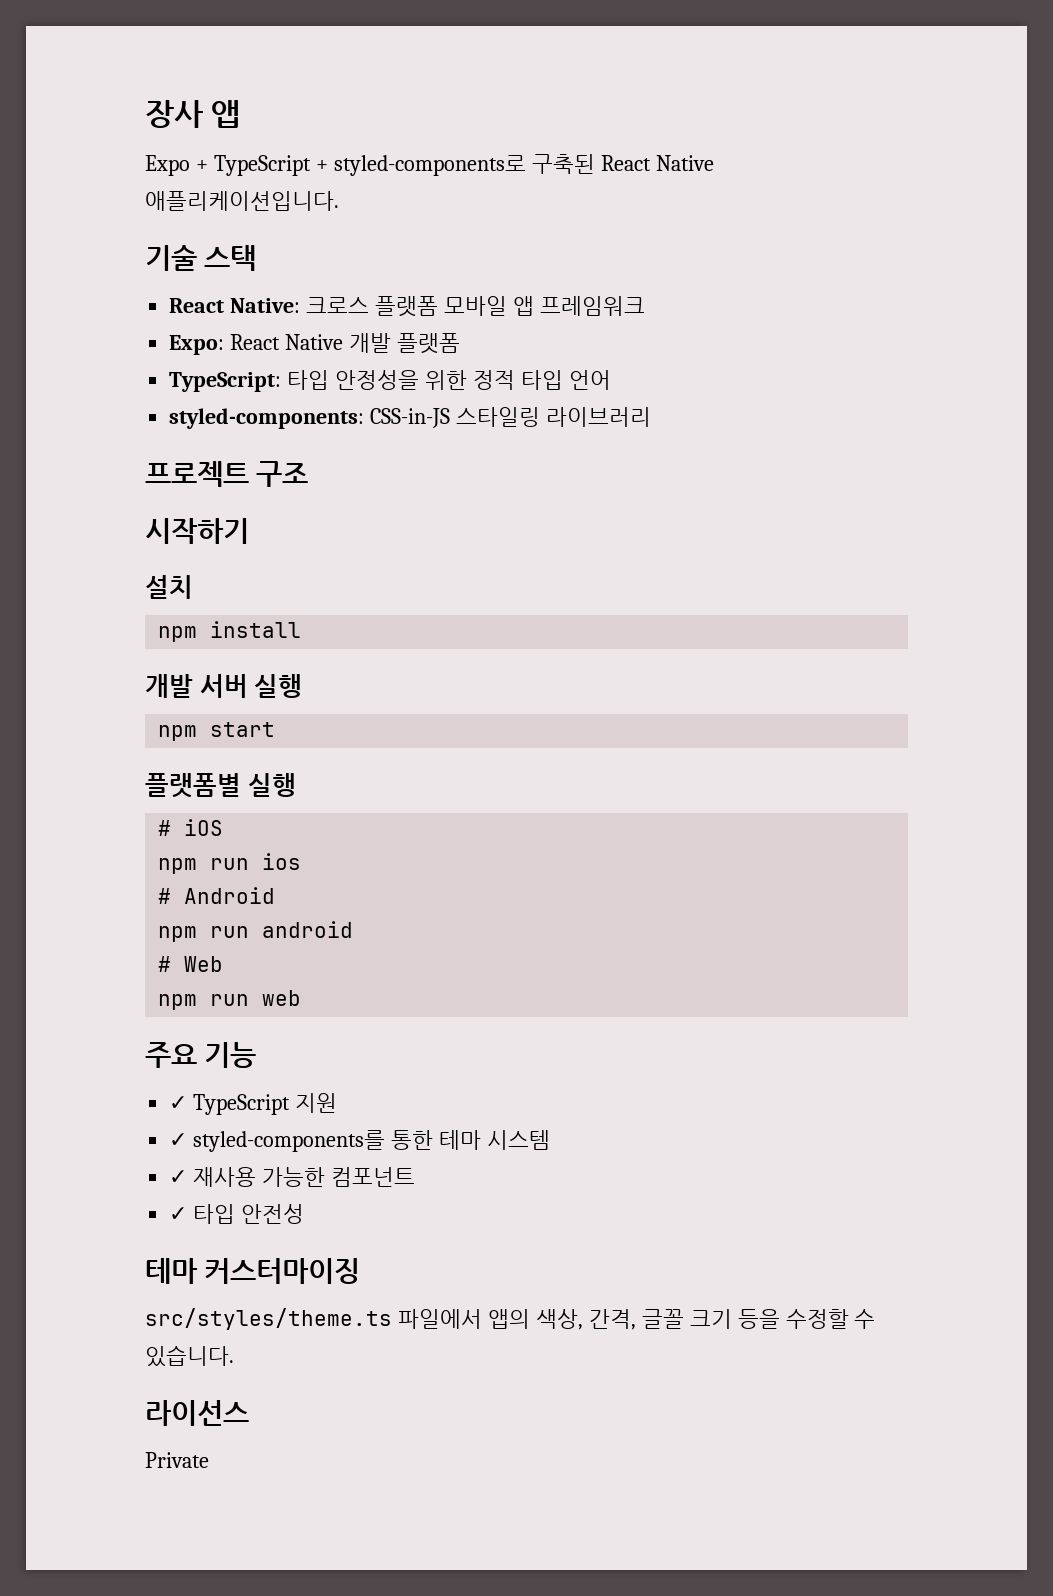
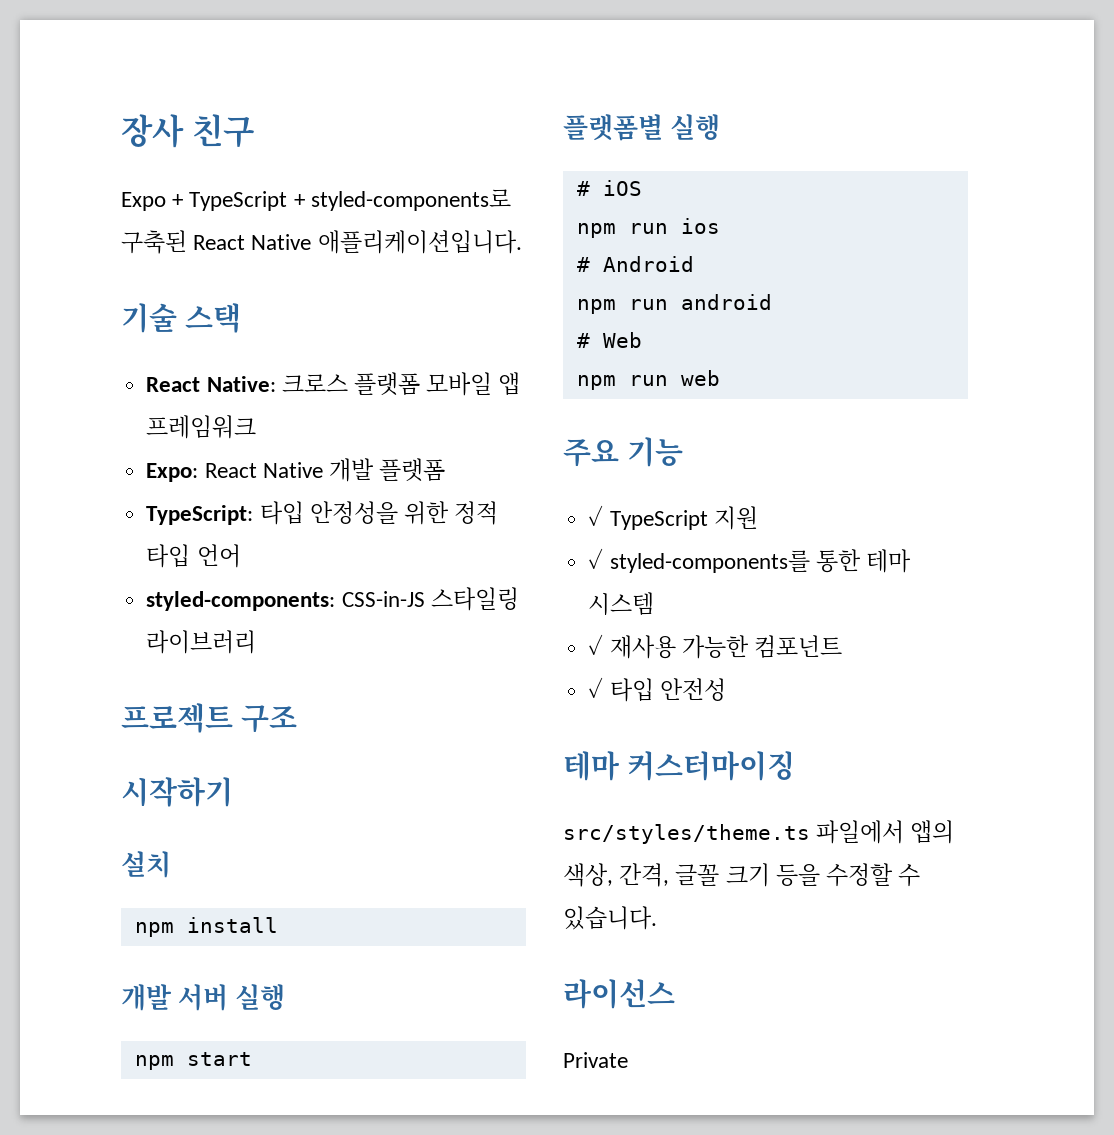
- 장사 앱
+ 장사 친구

